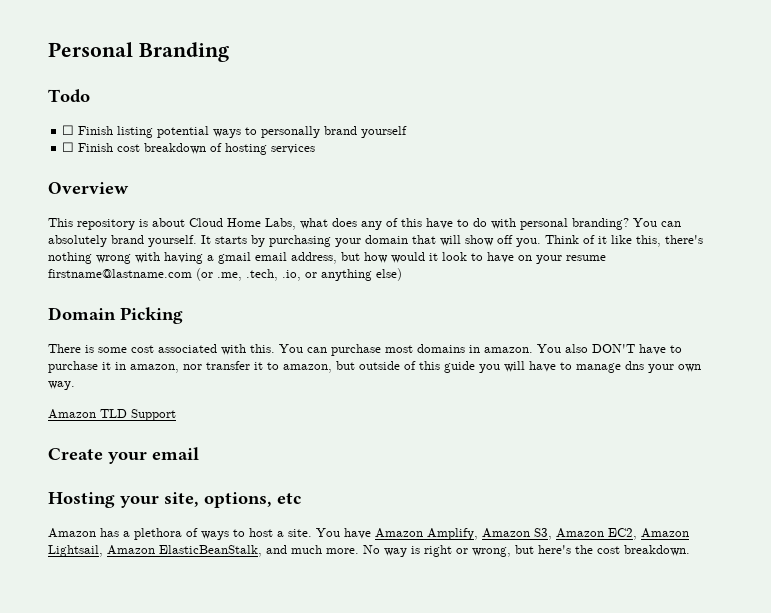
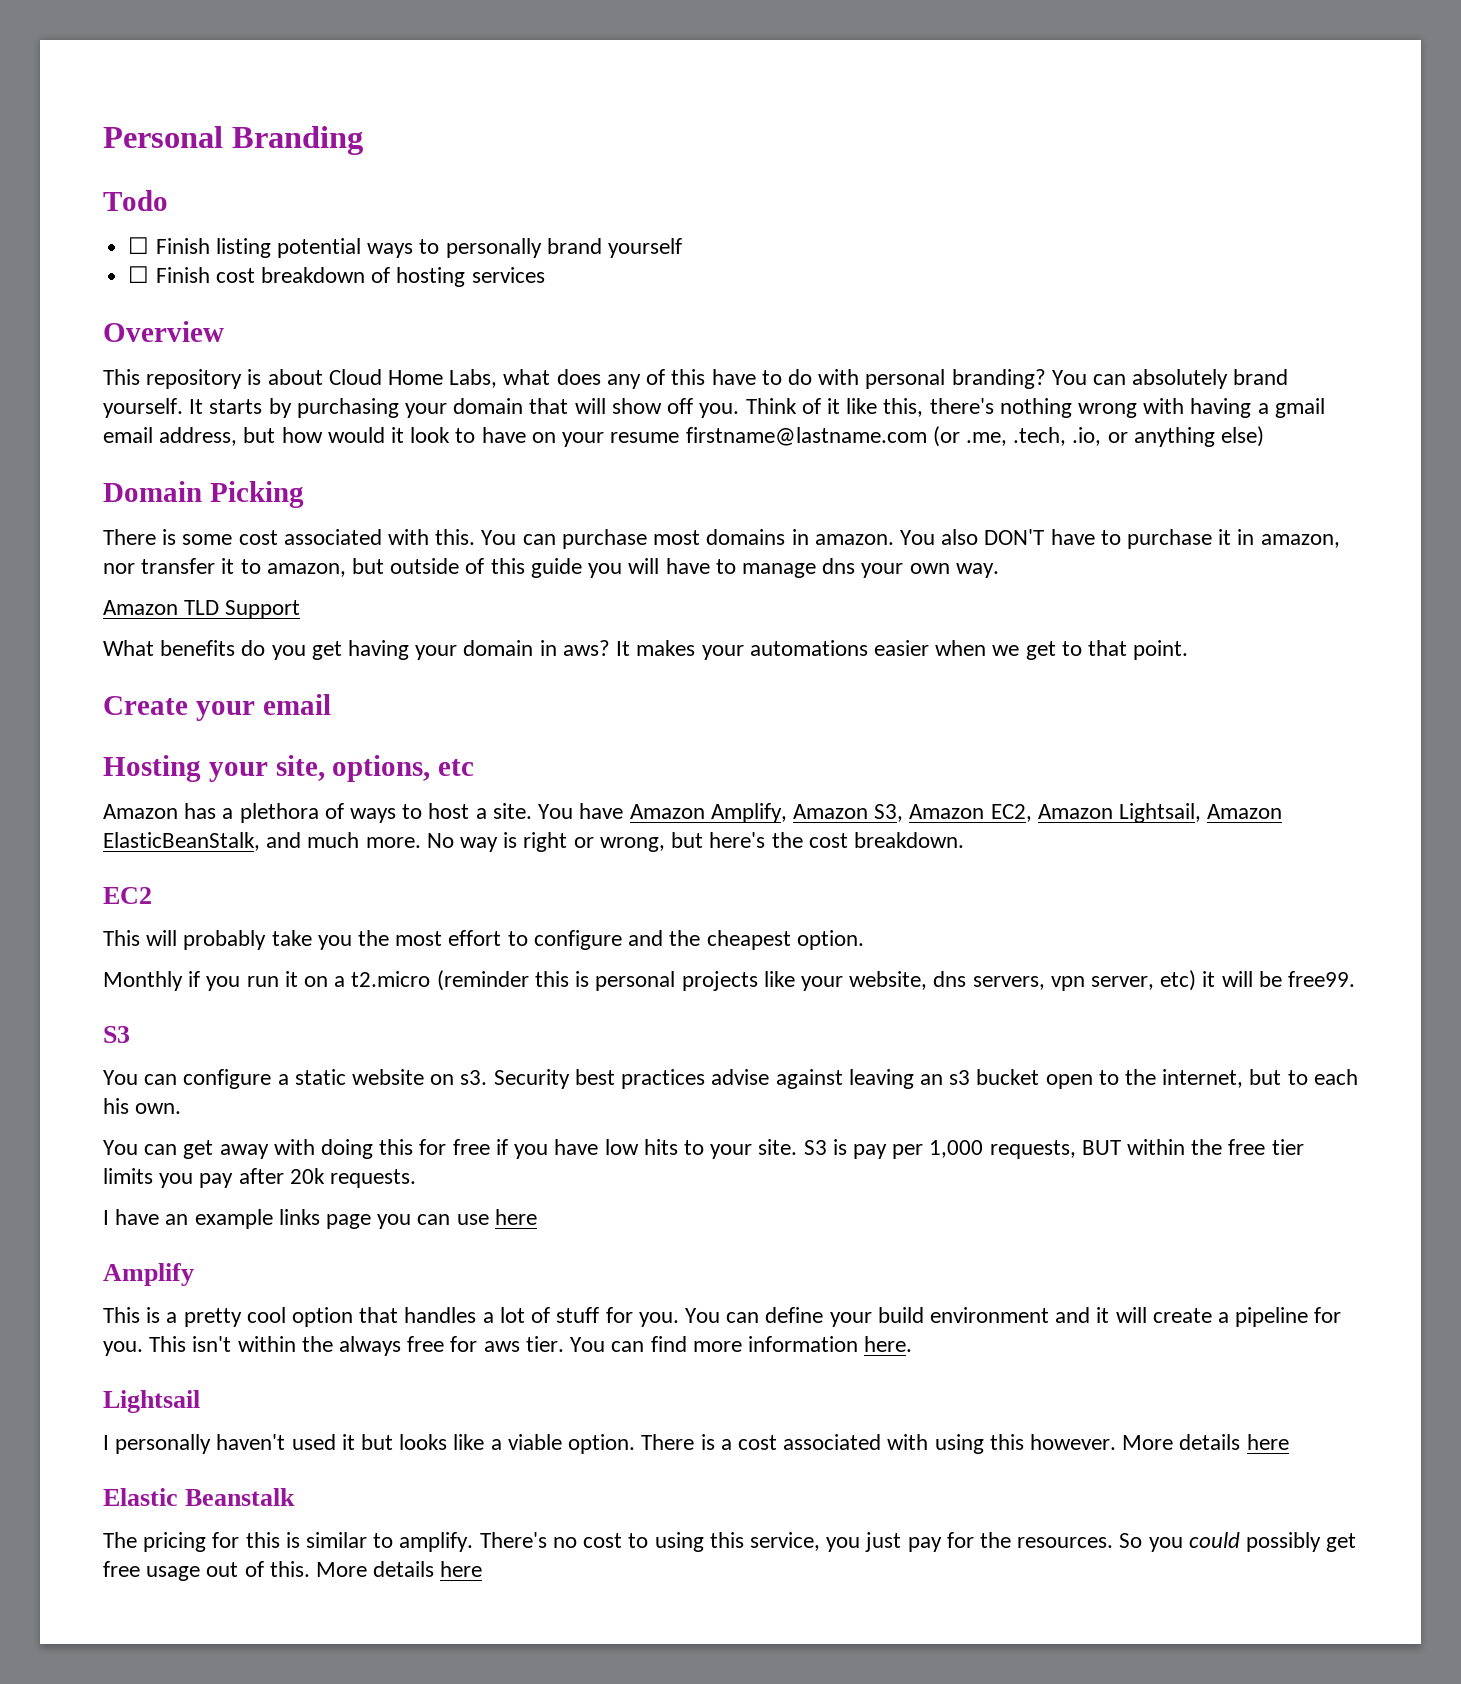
+ What benefits do you get having your domain in aws? It makes your automations easier when we get to that point.
+ EC2
+ This will probably take you the most effort to configure and the cheapest option.
+ Monthly if you run it on a t2.micro (reminder this is personal projects like your website, dns servers, vpn server, etc) it will be free99.
+ S3
+ You can configure a static website on s3. Security best practices advise against leaving an s3 bucket open to the internet, but to each his own.
+ You can get away with doing this for free if you have low hits to your site. S3 is pay per 1,000 requests, BUT within the free tier limits you pay after 20k requests.
+ I have an example links page you can use here
+ Amplify
+ This is a pretty cool option that handles a lot of stuff for you. You can define your build environment and it will create a pipeline for you. This isn't within the always free for aws tier. You can find more information here.
+ Lightsail
+ I personally haven't used it but looks like a viable option. There is a cost associated with using this however. More details here
+ Elastic Beanstalk
+ The pricing for this is similar to amplify. There's no cost to using this service, you just pay for the resources. So you could possibly get free usage out of this. More details here

